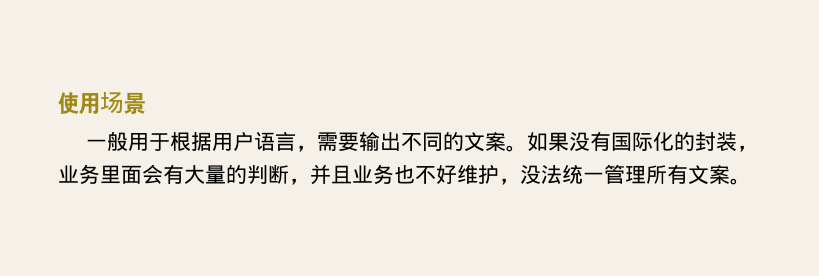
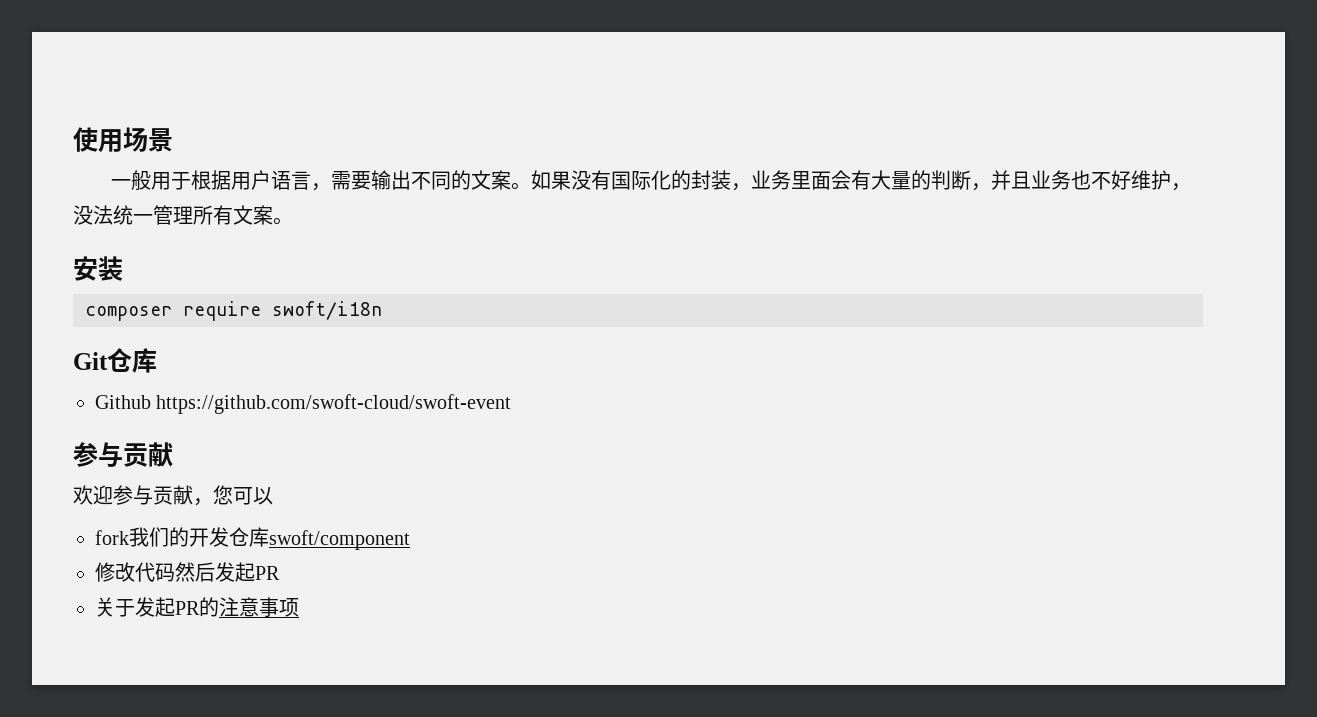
+ 安装
+ composer require swoft/i18n
+ Git仓库
+ Github https://github.com/swoft-cloud/swoft-event
+ 参与贡献
+ 欢迎参与贡献，您可以
+ fork我们的开发仓库swoft/component
+ 修改代码然后发起PR
+ 关于发起PR的注意事项

